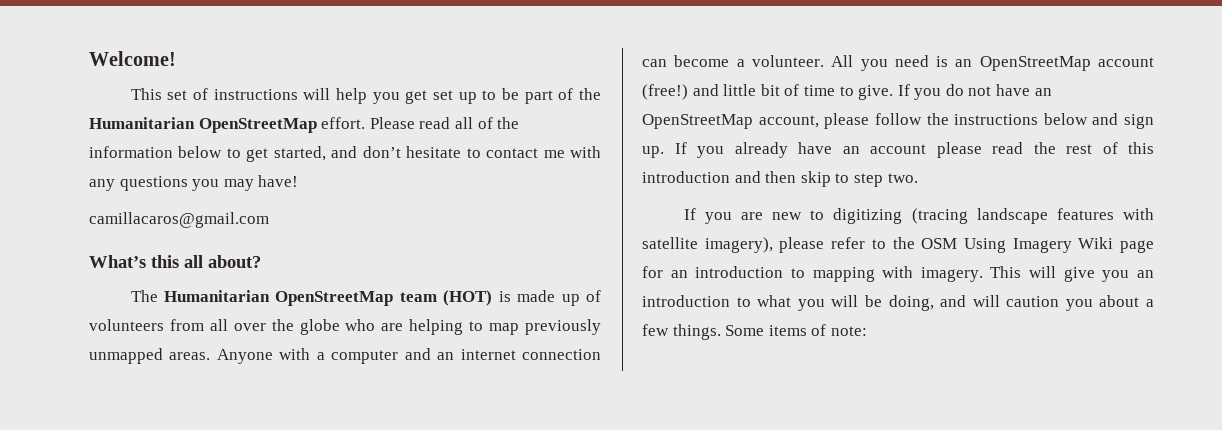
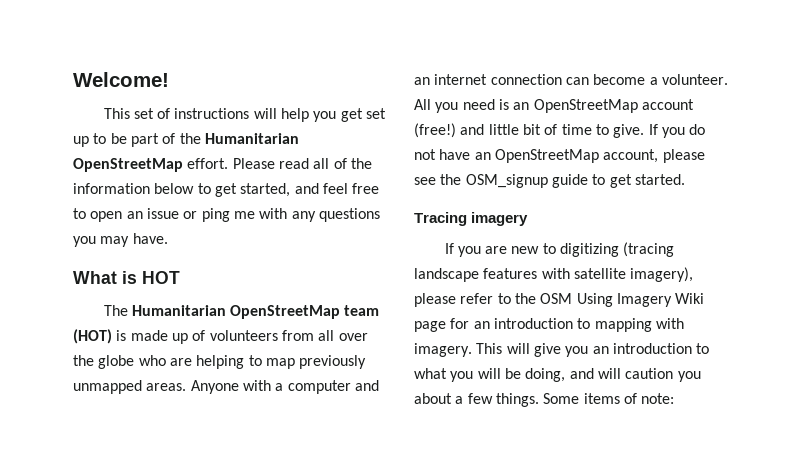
- Please read all of the information below to get started, and don’t hesitate to contact me with any questions you may have!
- camillacaros@gmail.com
- What’s this all about?
+ Please read all of the information below to get started, and feel free to open an issue or ping me with any questions you may have.
+ What is HOT
- If you do not have an OpenStreetMap account, please follow the instructions below and sign up. If you already have an account please read the rest of this introduction and then skip to step two.
+ If you do not have an OpenStreetMap account, please see the OSM_signup guide to get started.
+ Tracing imagery

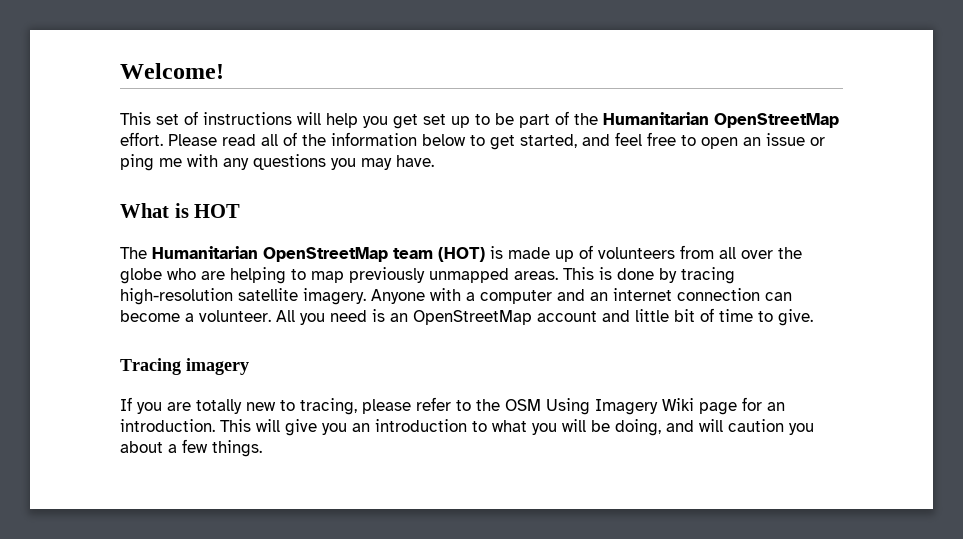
+ This is done by tracing high-resolution satellite imagery.
- All you need is an OpenStreetMap account (free!) and little bit of time to give. If you do not have an OpenStreetMap account, please see the OSM_signup guide to get started.
+ All you need is an OpenStreetMap account and little bit of time to give.
- If you are new to digitizing (tracing landscape features with satellite imagery), please refer to the OSM Using Imagery Wiki page for an introduction to mapping with imagery.
+ If you are totally new to tracing, please refer to the OSM Using Imagery Wiki page for an introduction.
- Some items of note:

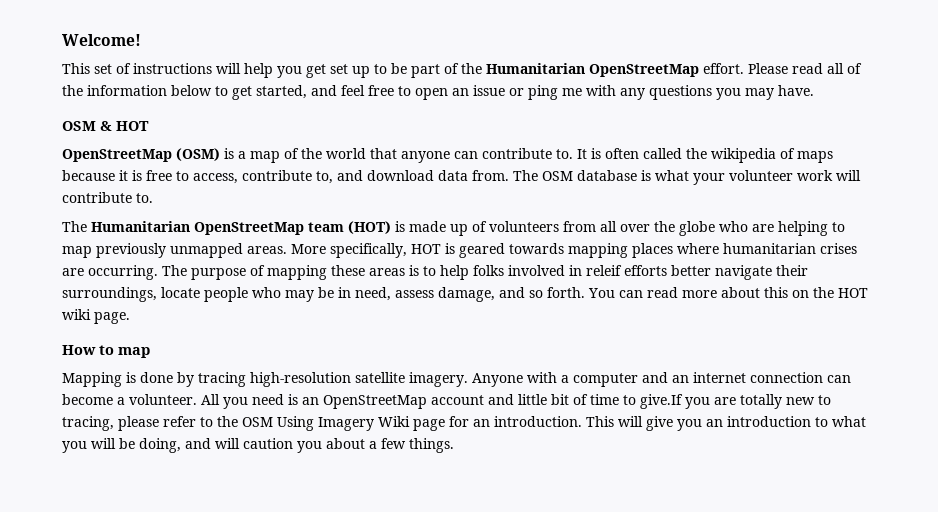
- What is HOT
+ OSM & HOT
+ OpenStreetMap (OSM) is a map of the world that anyone can contribute to. It is often called the wikipedia of maps because it is free to access, contribute to, and download data from. The OSM database is what your volunteer work will contribute to.
- This is done by tracing high-resolution satellite imagery.
+ More specifically, HOT is geared towards mapping places where humanitarian crises are occurring. The purpose of mapping these areas is to help folks involved in releif efforts better navigate their surroundings, locate people who may be in need, assess damage, and so forth. You can read more about this on the HOT wiki page.
+ How to map
+ Mapping is done by tracing high-resolution satellite imagery.
- All you need is an OpenStreetMap account and little bit of time to give.
- Tracing imagery
- If you are totally new to tracing, please refer to the OSM Using Imagery Wiki page for an introduction.
+ All you need is an OpenStreetMap account and little bit of time to give.If you are totally new to tracing, please refer to the OSM Using Imagery Wiki page for an introduction.

